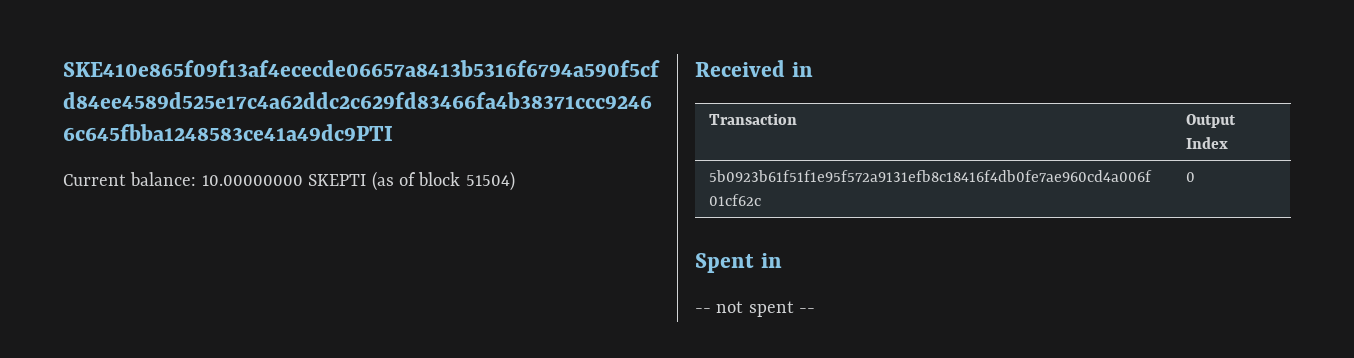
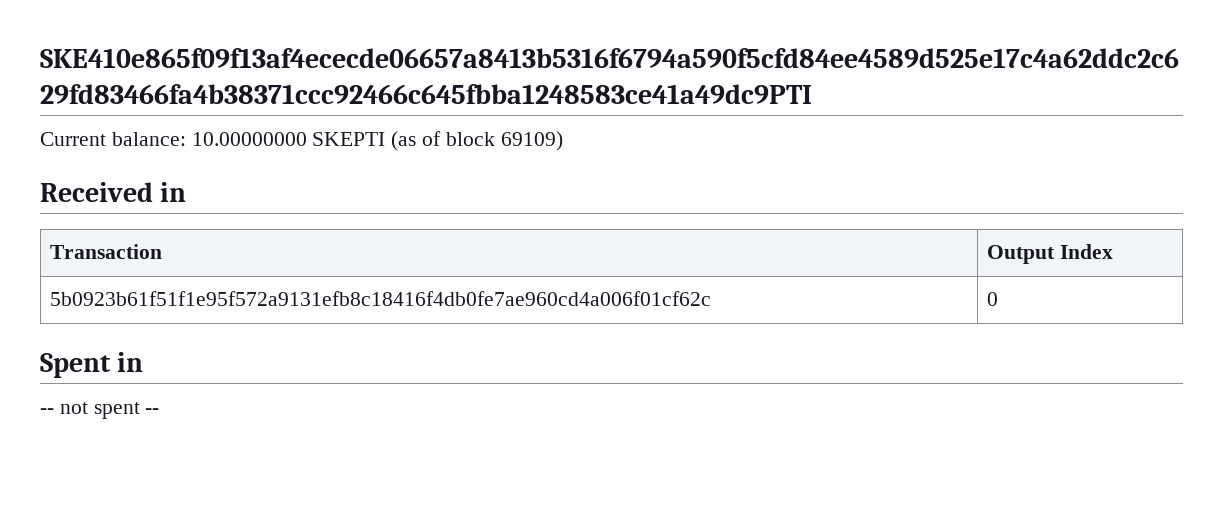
- Current balance: 10.00000000 SKEPTI (as of block 51504)
+ Current balance: 10.00000000 SKEPTI (as of block 69109)

